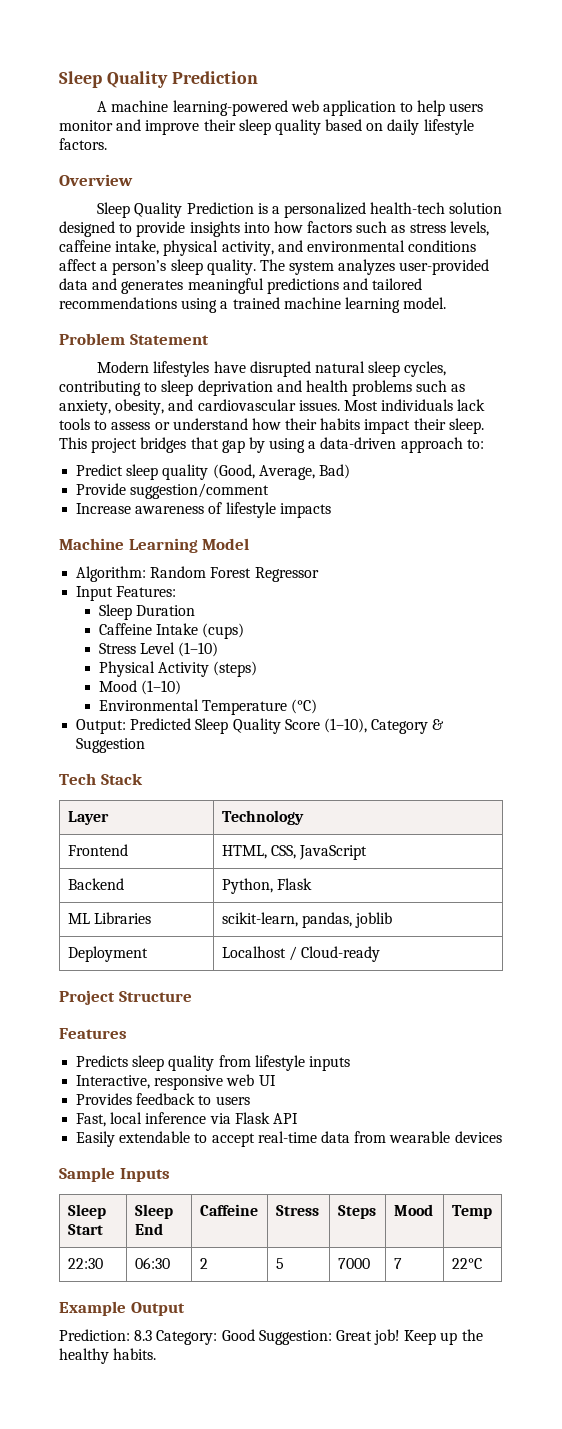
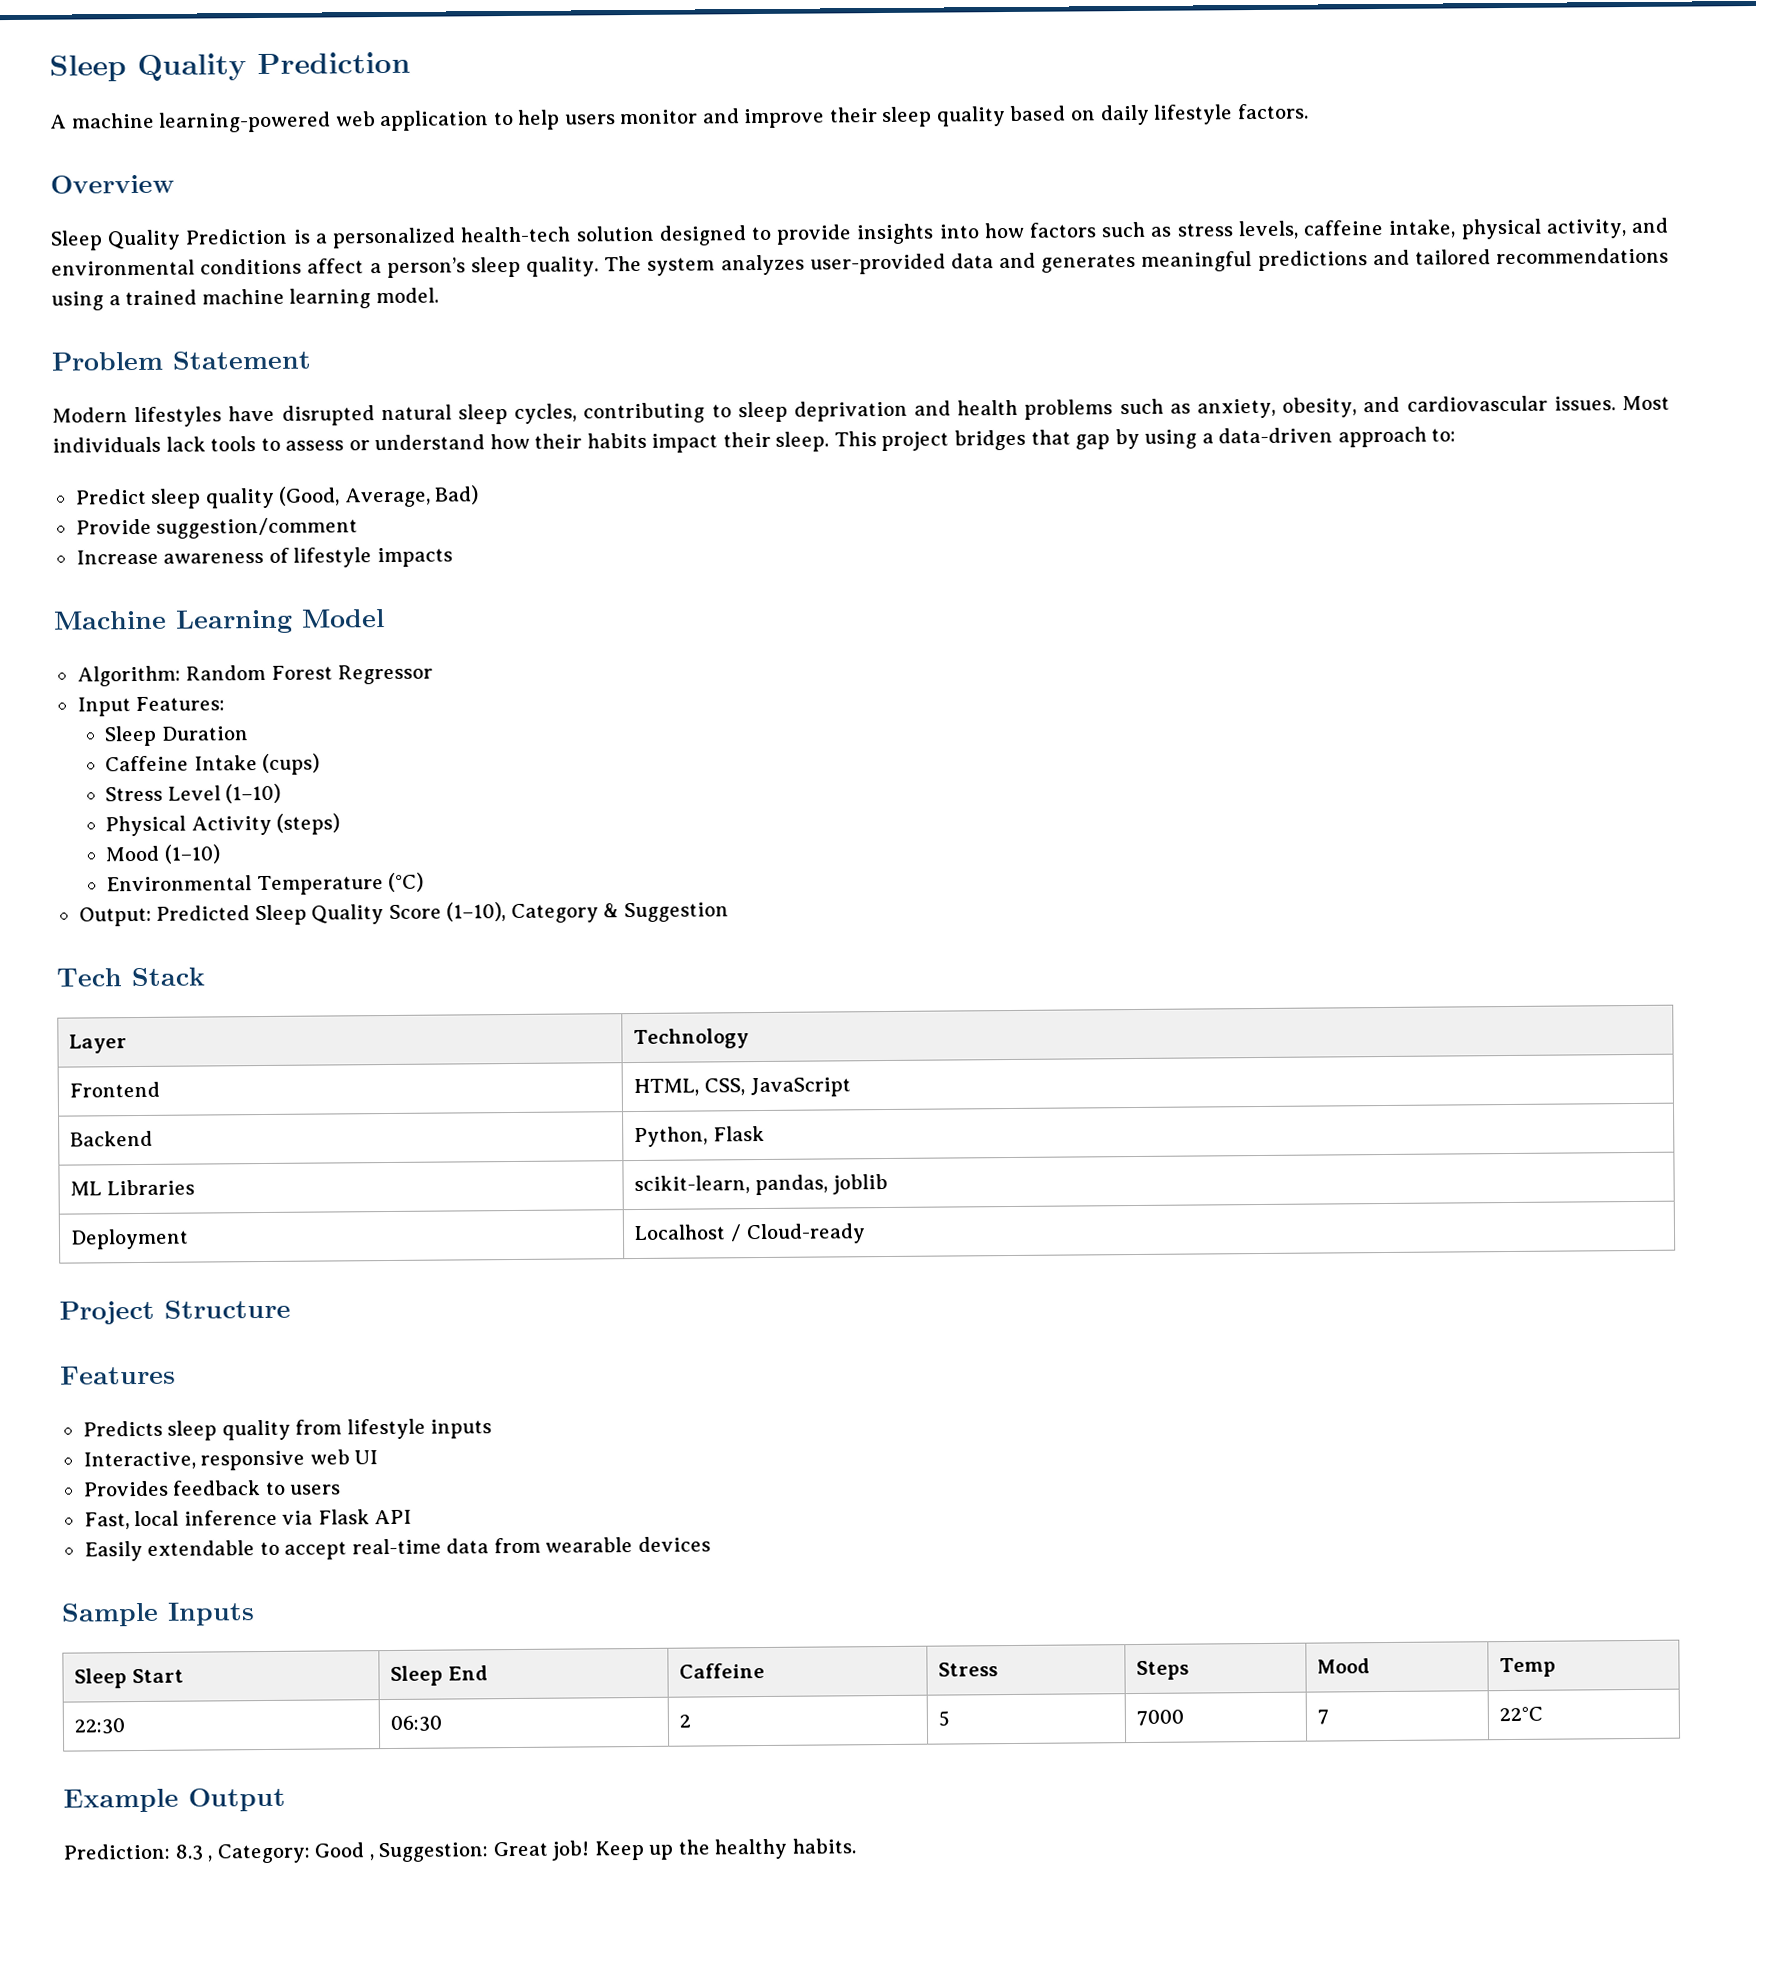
- Prediction: 8.3 Category: Good Suggestion: Great job!
+ Prediction: 8.3 , Category: Good , Suggestion: Great job!

